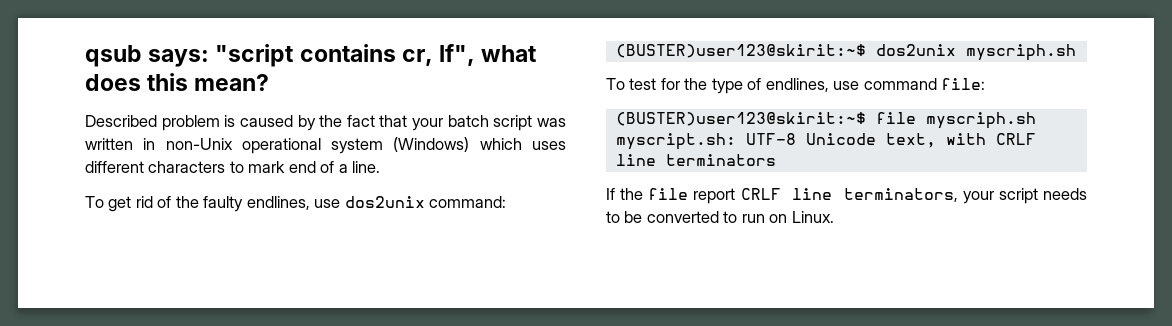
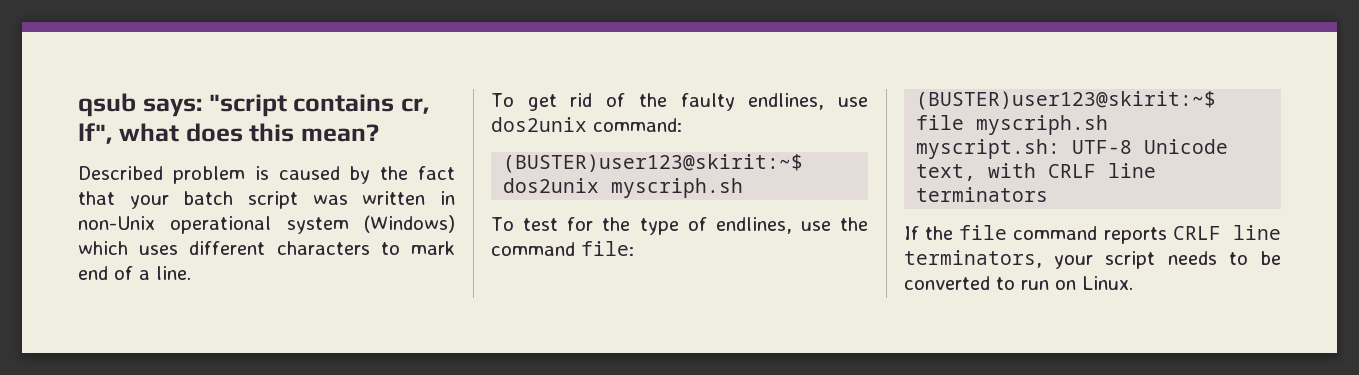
- To test for the type of endlines, use command file:
+ To test for the type of endlines, use the command file:
- If the file report CRLF line terminators, your script needs to be converted to run on Linux.
+ If the file command reports CRLF line terminators, your script needs to be converted to run on Linux.

